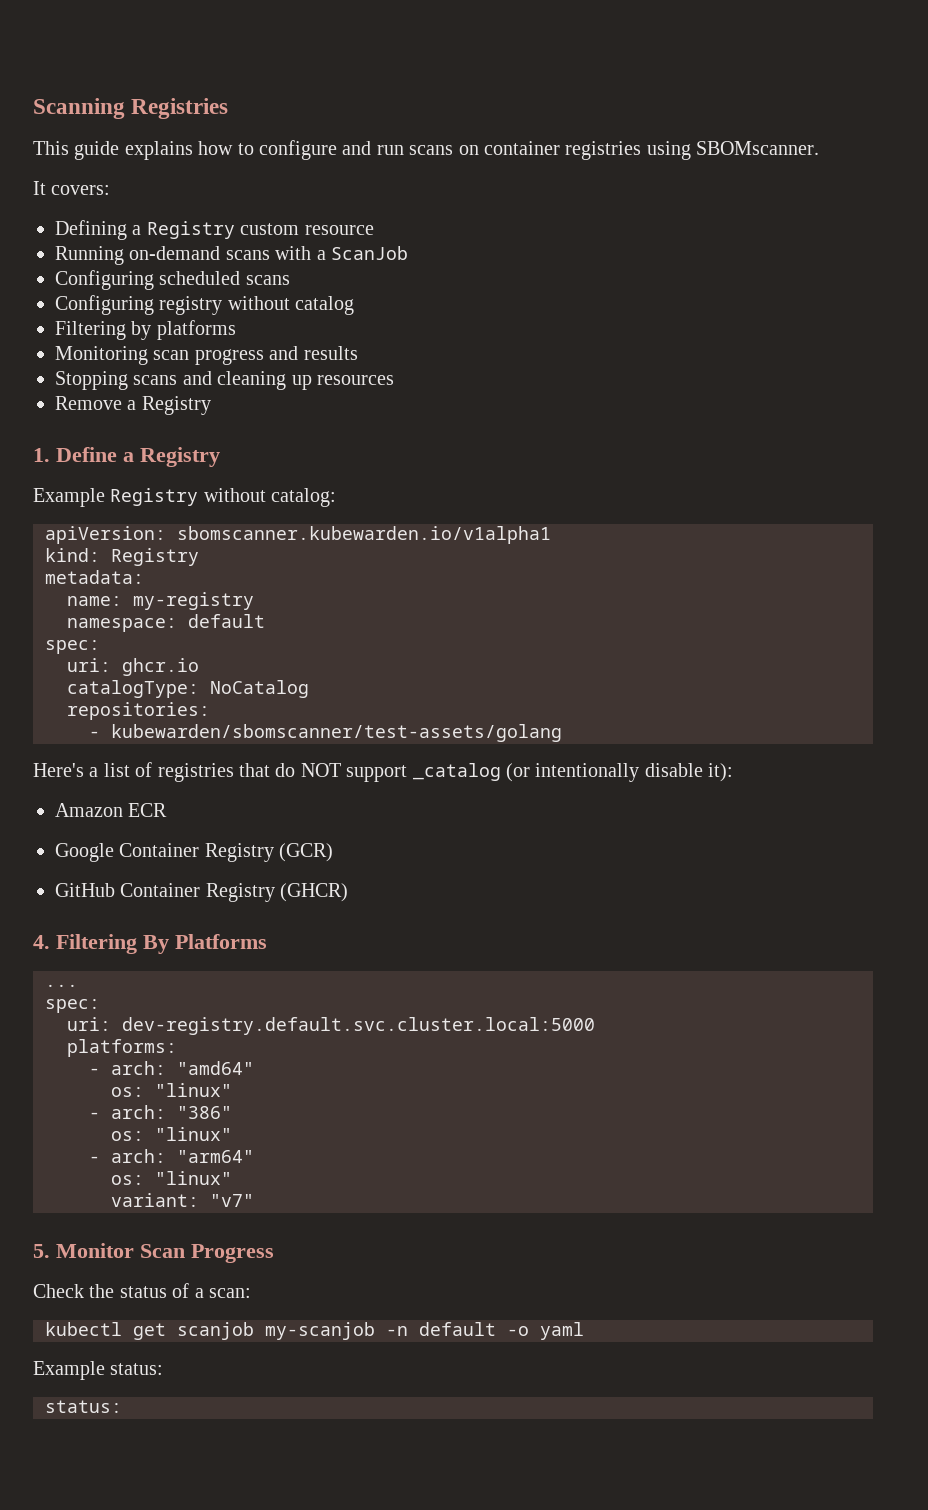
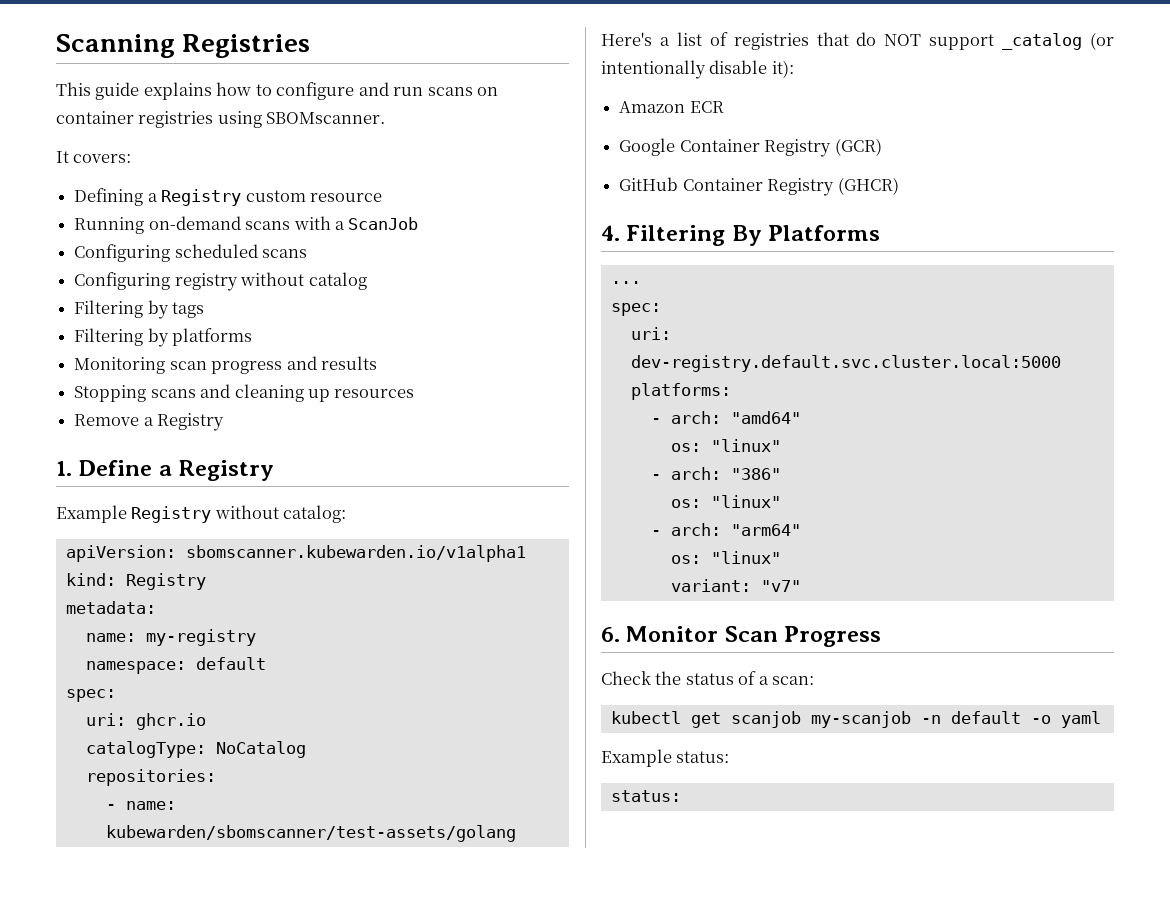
+ Filtering by tags
- - kubewarden/sbomscanner/test-assets/golang
+ - name: kubewarden/sbomscanner/test-assets/golang
- 5. Monitor Scan Progress
+ 6. Monitor Scan Progress

